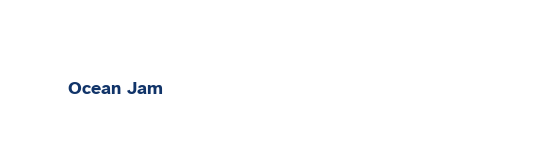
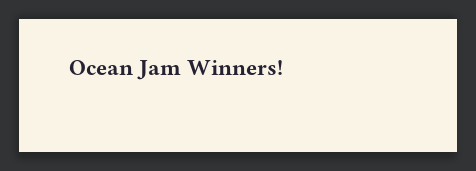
- Ocean Jam
+ Ocean Jam Winners!

